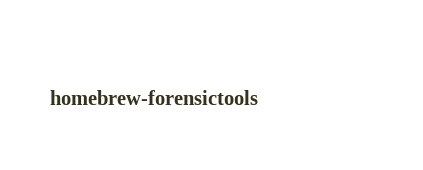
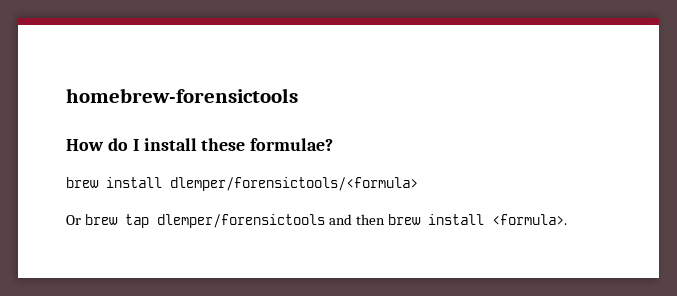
+ How do I install these formulae?
+ brew install dlemper/forensictools/<formula>
+ Or brew tap dlemper/forensictools and then brew install <formula>.

